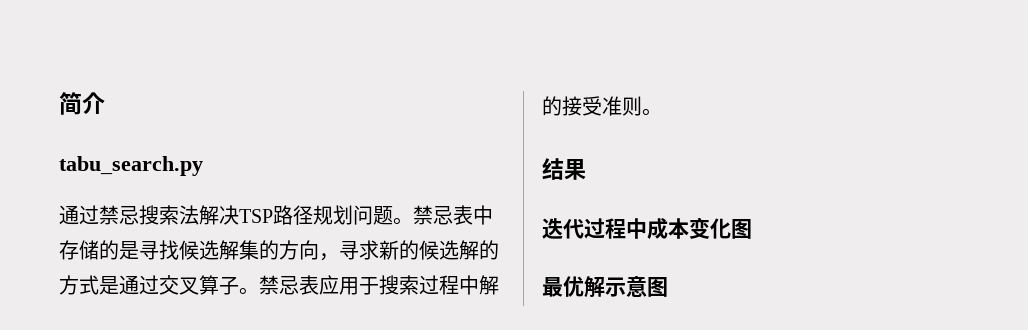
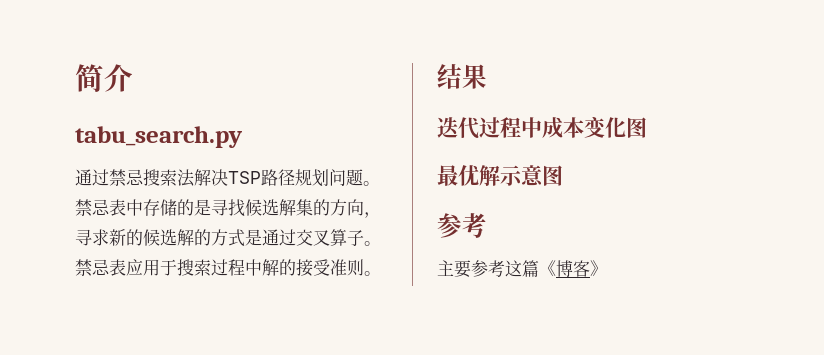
  最优解示意图
+ 参考
+ 主要参考这篇《博客》

